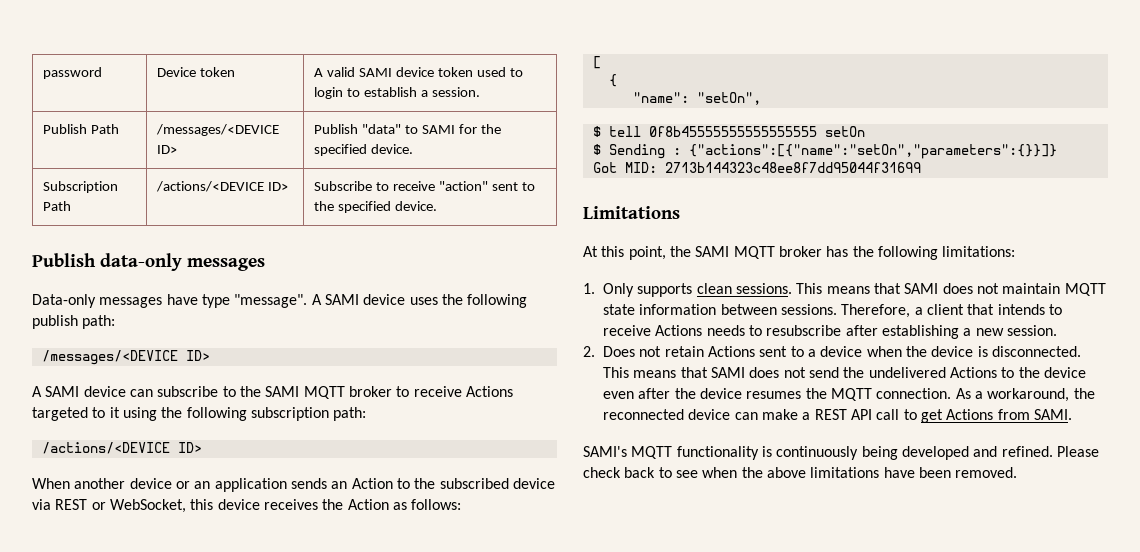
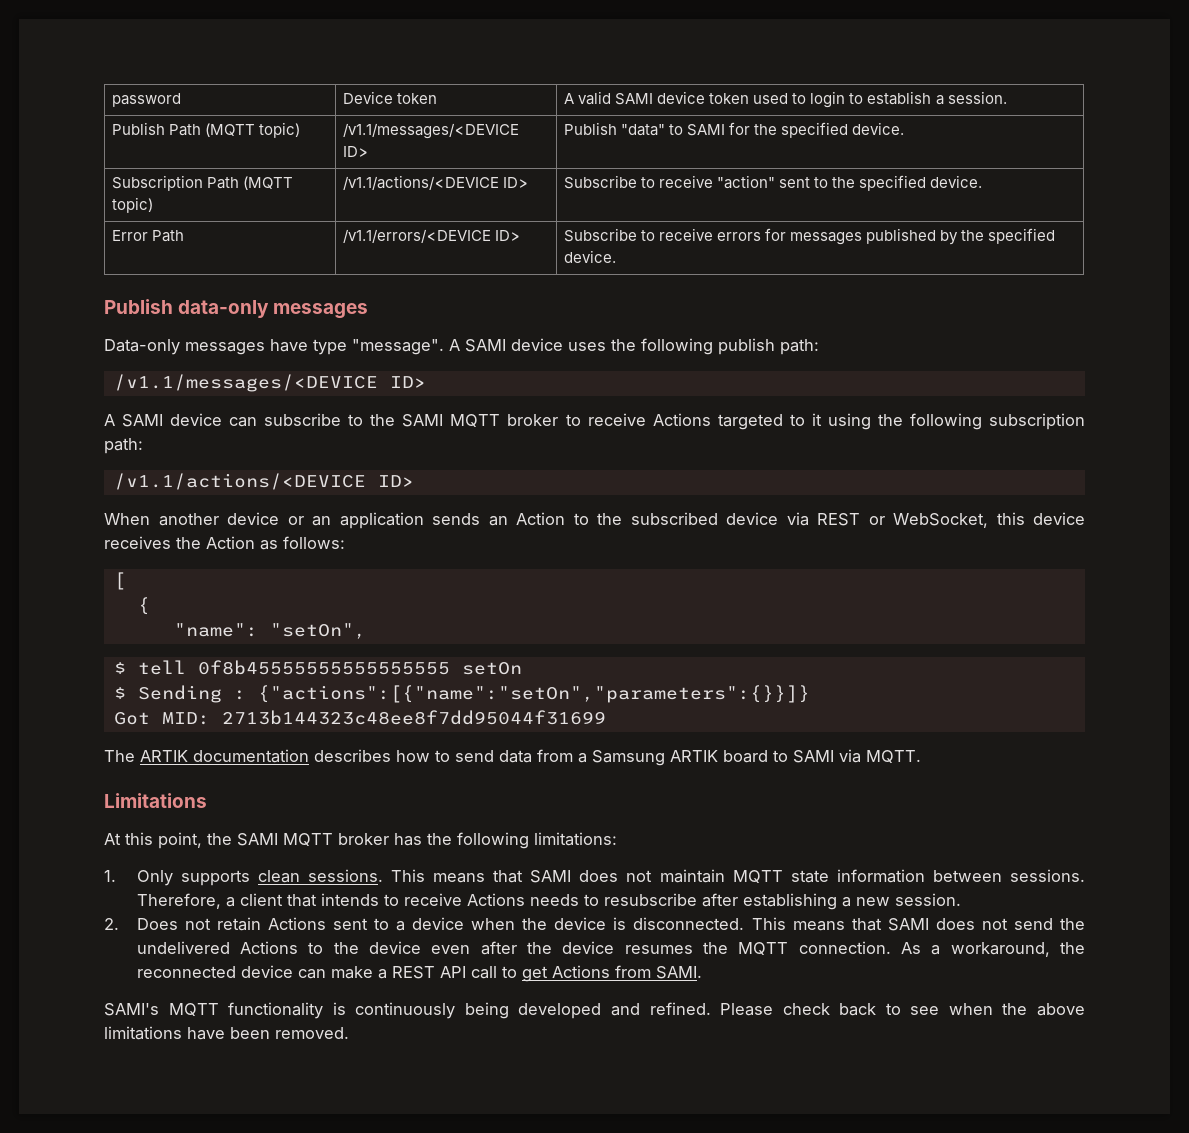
- Publish Path | /messages/<DEVICE ID> | Publish "data" to SAMI for the specified device.
+ Publish Path (MQTT topic) | /v1.1/messages/<DEVICE ID> | Publish "data" to SAMI for the specified device.
- Subscription Path | /actions/<DEVICE ID> | Subscribe to receive "action" sent to the specified device.
+ Subscription Path (MQTT topic) | /v1.1/actions/<DEVICE ID> | Subscribe to receive "action" sent to the specified device.
+ Error Path | /v1.1/errors/<DEVICE ID> | Subscribe to receive errors for messages published by the specified device.
  A SAMI device uses the following publish path:
- /messages/<DEVICE ID>
+ /v1.1/messages/<DEVICE ID>
  A SAMI device can subscribe to the SAMI MQTT broker to receive Actions targeted to it using the following subscription path:
- /actions/<DEVICE ID>
+ /v1.1/actions/<DEVICE ID>
+ The ARTIK documentation describes how to send data from a Samsung ARTIK board to SAMI via MQTT.

